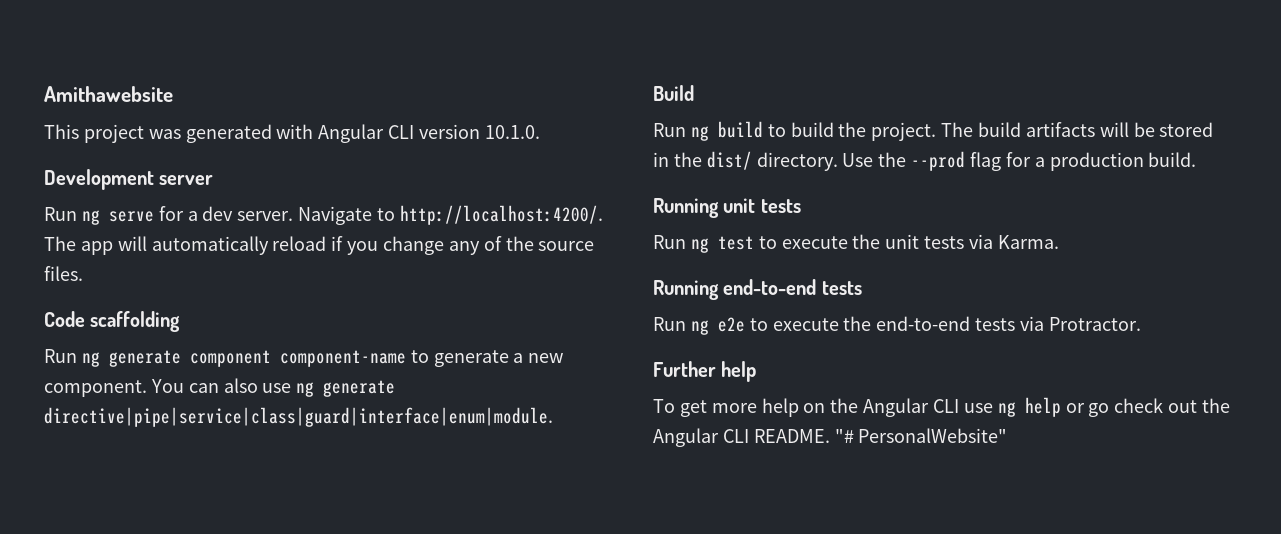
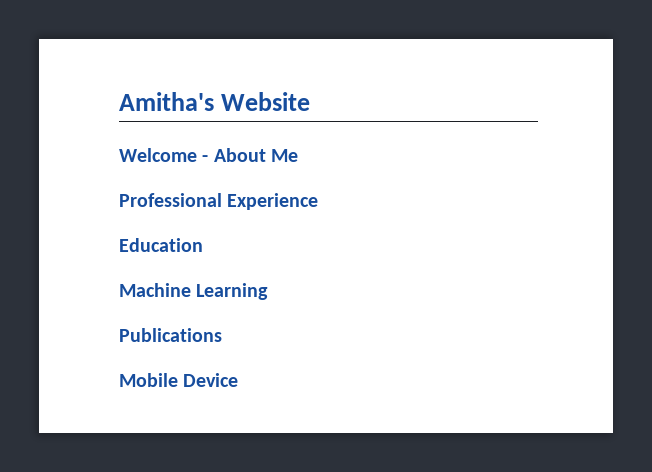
- Amithawebsite
- This project was generated with Angular CLI version 10.1.0.
- Development server
- Run ng serve for a dev server. Navigate to http://localhost:4200/. The app will automatically reload if you change any of the source files.
- Code scaffolding
- Run ng generate component component-name to generate a new component. You can also use ng generate directive|pipe|service|class|guard|interface|enum|module.
- Build
- Run ng build to build the project. The build artifacts will be stored in the dist/ directory. Use the --prod flag for a production build.
- Running unit tests
- Run ng test to execute the unit tests via Karma.
- Running end-to-end tests
- Run ng e2e to execute the end-to-end tests via Protractor.
- Further help
- To get more help on the Angular CLI use ng help or go check out the Angular CLI README. "# PersonalWebsite"
+ Amitha's Website
+ Welcome - About Me
+ Professional Experience
+ Education
+ Machine Learning
+ Publications
+ Mobile Device

